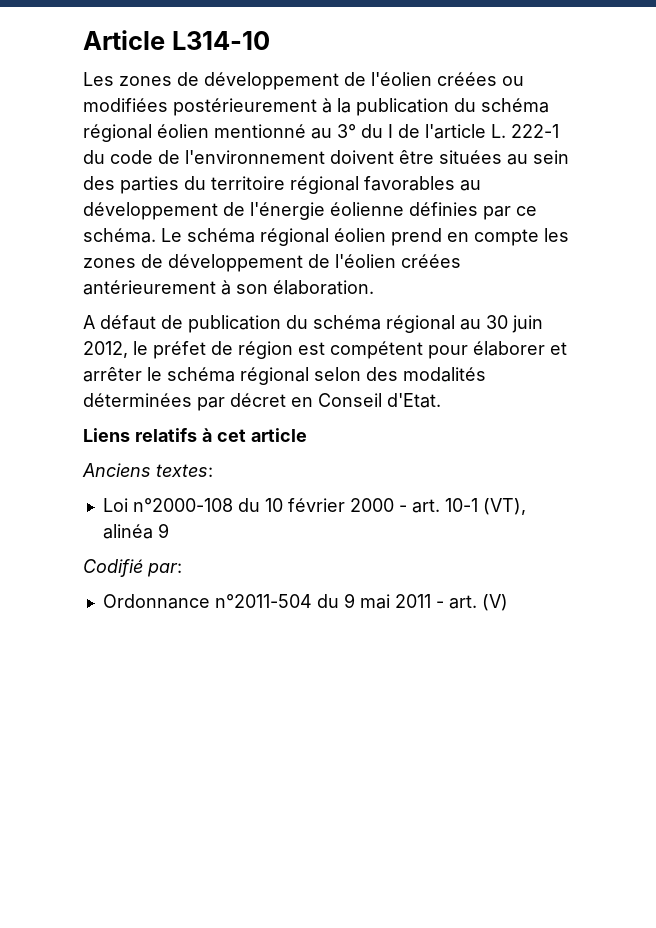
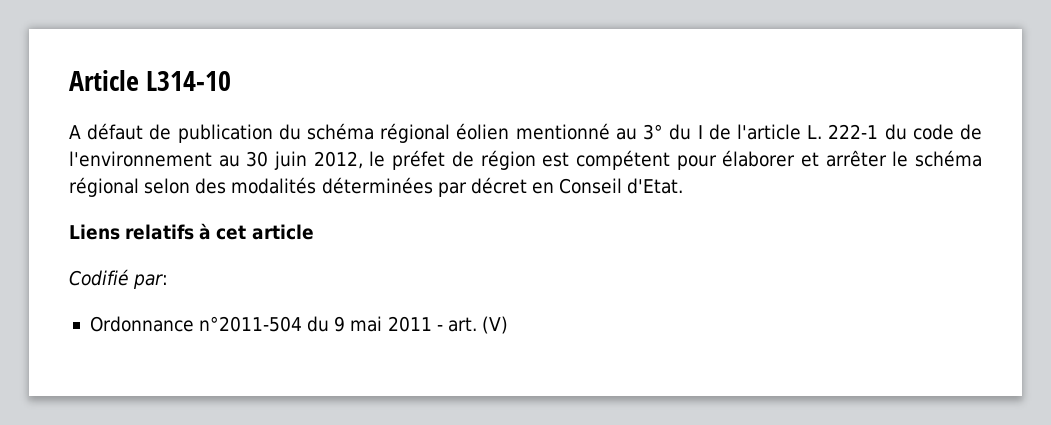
- Les zones de développement de l'éolien créées ou modifiées postérieurement à la publication du schéma régional éolien mentionné au 3° du I de l'article L. 222-1 du code de l'environnement doivent être situées au sein des parties du territoire régional favorables au développement de l'énergie éolienne définies par ce schéma. Le schéma régional éolien prend en compte les zones de développement de l'éolien créées antérieurement à son élaboration.
- A défaut de publication du schéma régional au 30 juin 2012, le préfet de région est compétent pour élaborer et arrêter le schéma régional selon des modalités déterminées par décret en Conseil d'Etat.
+ A défaut de publication du schéma régional éolien mentionné au 3° du I de l'article L. 222-1 du code de l'environnement au 30 juin 2012, le préfet de région est compétent pour élaborer et arrêter le schéma régional selon des modalités déterminées par décret en Conseil d'Etat.
- Anciens textes:
- Loi n°2000-108 du 10 février 2000 - art. 10-1 (VT), alinéa 9

